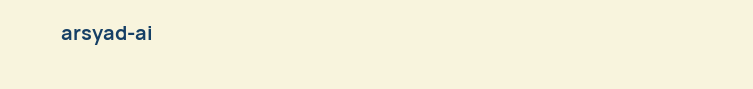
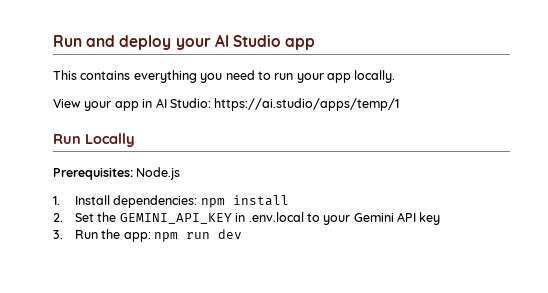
- arsyad-ai
+ Run and deploy your AI Studio app
+ This contains everything you need to run your app locally.
+ View your app in AI Studio: https://ai.studio/apps/temp/1
+ Run Locally
+ Prerequisites: Node.js
+ 1. Install dependencies: npm install
+ 2. Set the GEMINI_API_KEY in .env.local to your Gemini API key
+ 3. Run the app: npm run dev

